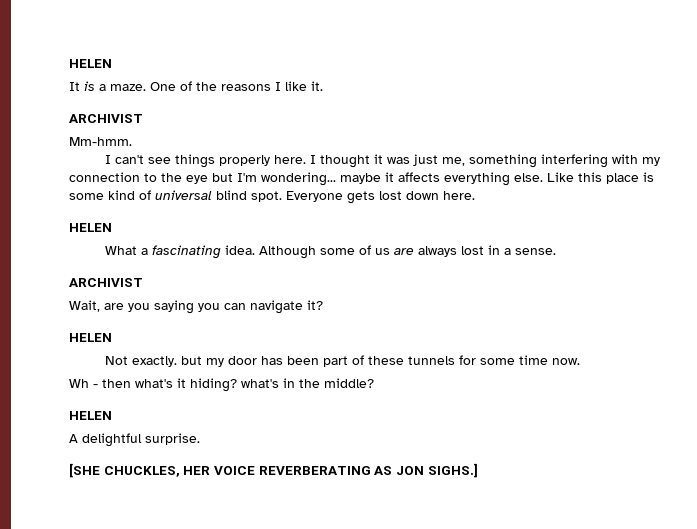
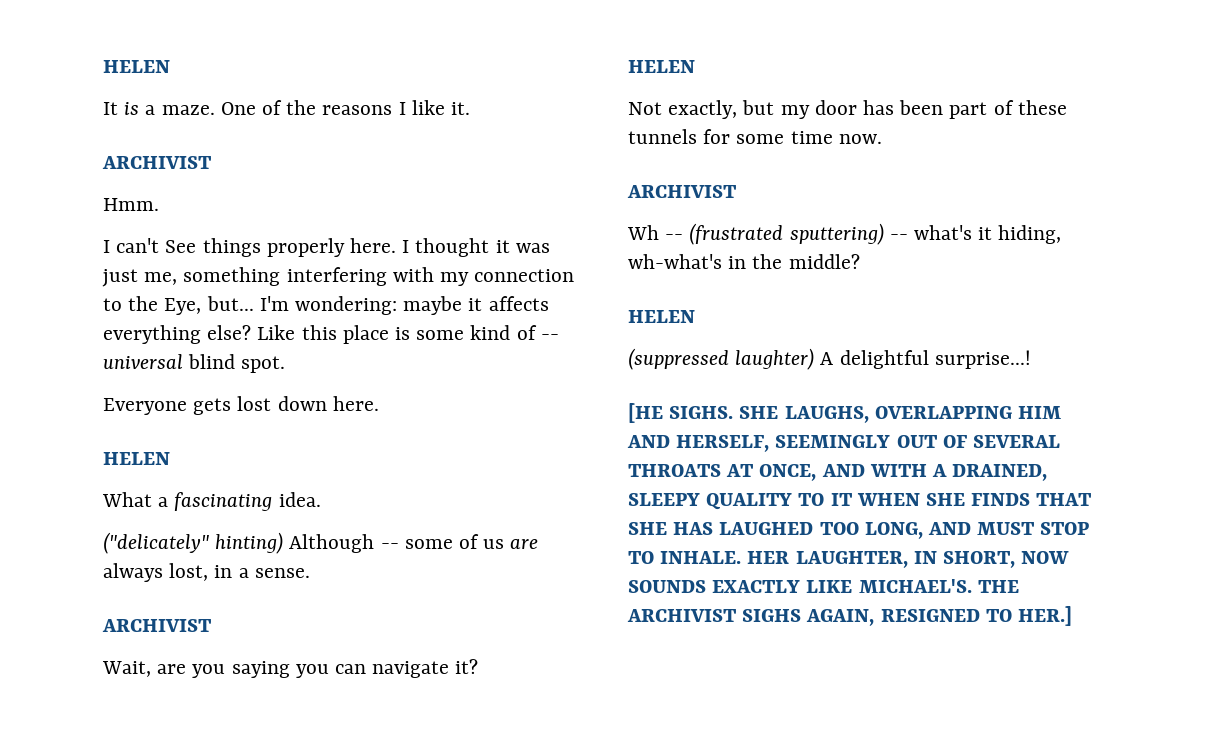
- Mm-hmm.
+ Hmm.
- I can't see things properly here.
+ I can't See things properly here.
- I thought it was just me, something interfering with my connection to the eye but I'm wondering... maybe it affects everything else.
+ I thought it was just me, something interfering with my connection to the Eye, but... I'm wondering: maybe it affects everything else?
- Like this place is some kind of universal blind spot. Everyone gets lost down here.
+ Like this place is some kind of -- universal blind spot.
+ Everyone gets lost down here.
- What a fascinating idea. Although some of us are always lost in a sense.
+ What a fascinating idea.
+ ("delicately" hinting) Although -- some of us are always lost, in a sense.
- Not exactly. but my door has been part of these tunnels for some time now.
+ Not exactly, but my door has been part of these tunnels for some time now.
+ ARCHIVIST
- Wh - then what's it hiding? what's in the middle?
+ Wh -- (frustrated sputtering) -- what's it hiding, wh-what's in the middle?
  HELEN
- A delightful surprise.
- [SHE CHUCKLES, HER VOICE REVERBERATING AS JON SIGHS.]
+ (suppressed laughter) A delightful surprise...!
+ [HE SIGHS. SHE LAUGHS, OVERLAPPING HIM AND HERSELF, SEEMINGLY OUT OF SEVERAL THROATS AT ONCE, AND WITH A DRAINED, SLEEPY QUALITY TO IT WHEN SHE FINDS THAT SHE HAS LAUGHED TOO LONG, AND MUST STOP TO INHALE. HER LAUGHTER, IN SHORT, NOW SOUNDS EXACTLY LIKE MICHAEL'S. THE ARCHIVIST SIGHS AGAIN, RESIGNED TO HER.]

